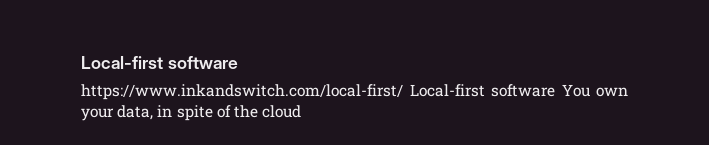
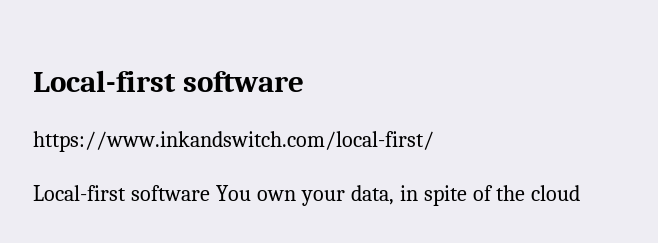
- https://www.inkandswitch.com/local-first/ Local-first software You own your data, in spite of the cloud
+ https://www.inkandswitch.com/local-first/
+ Local-first software You own your data, in spite of the cloud

